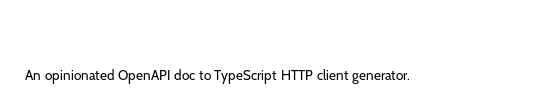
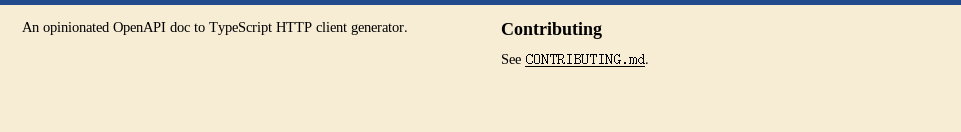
+ Contributing
+ See CONTRIBUTING.md.

